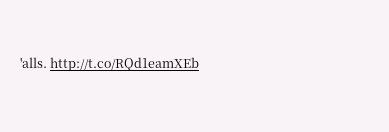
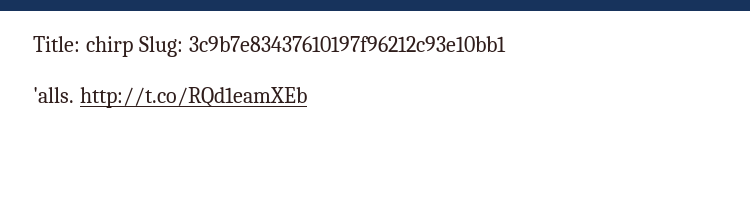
+ Title: chirp Slug: 3c9b7e83437610197f96212c93e10bb1

